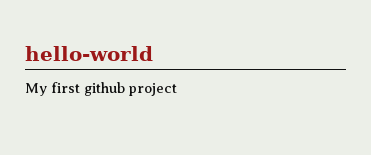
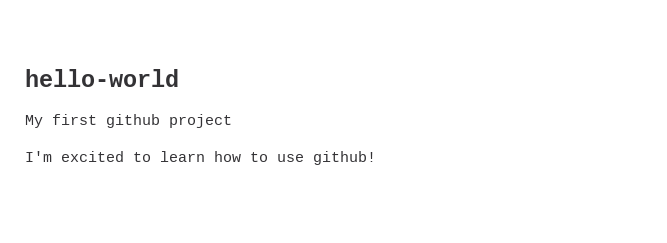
+ I'm excited to learn how to use github!

